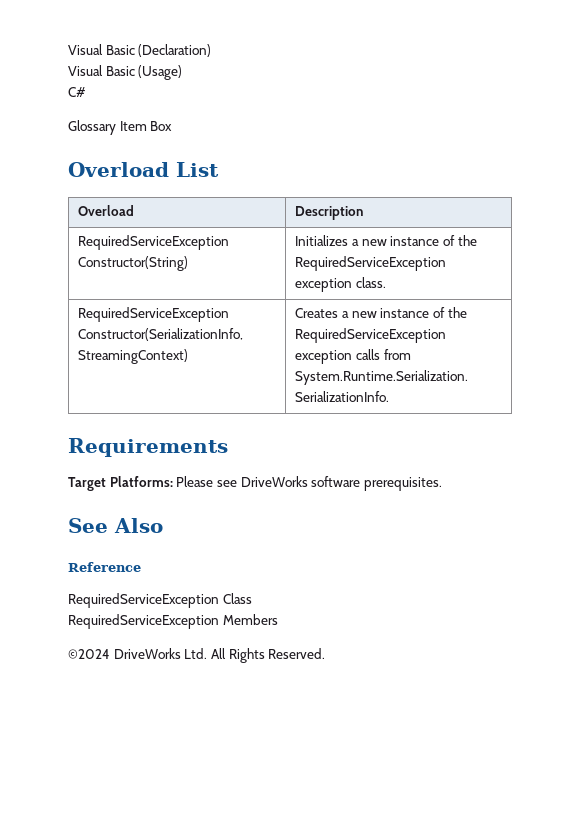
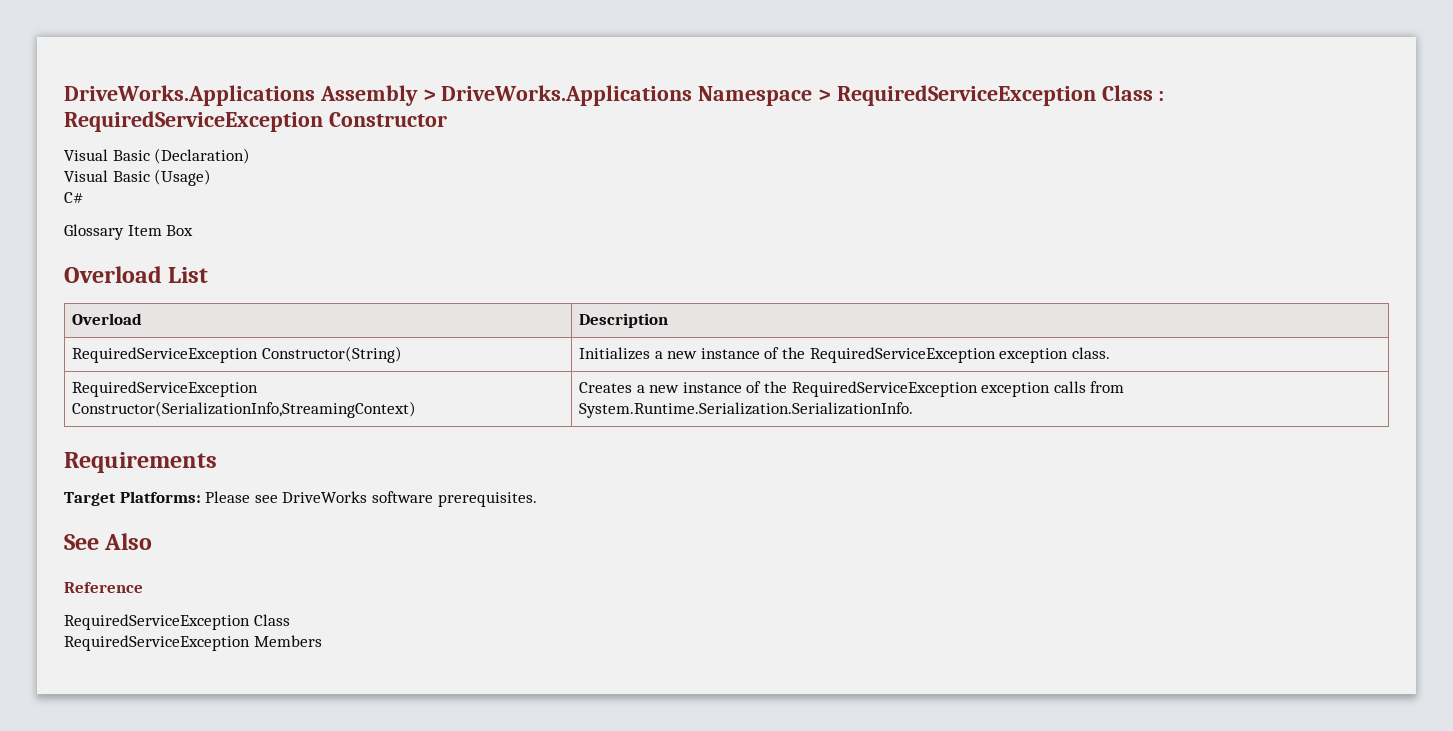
+ DriveWorks.Applications Assembly > DriveWorks.Applications Namespace > RequiredServiceException Class : RequiredServiceException Constructor
- ©2024 DriveWorks Ltd. All Rights Reserved.

